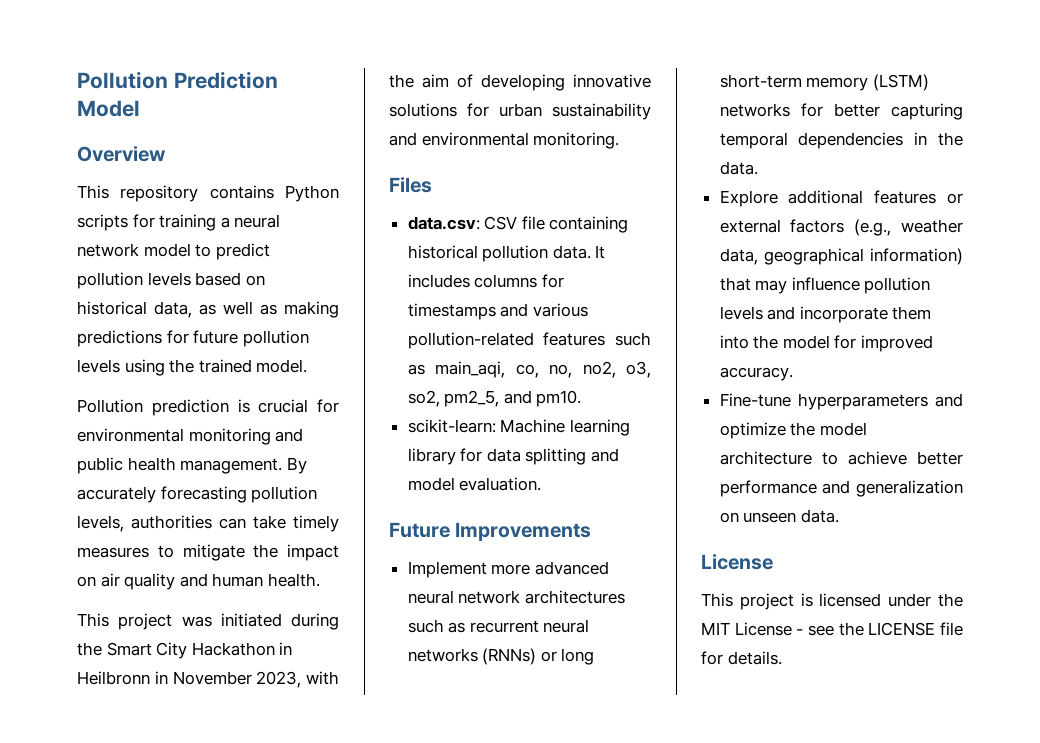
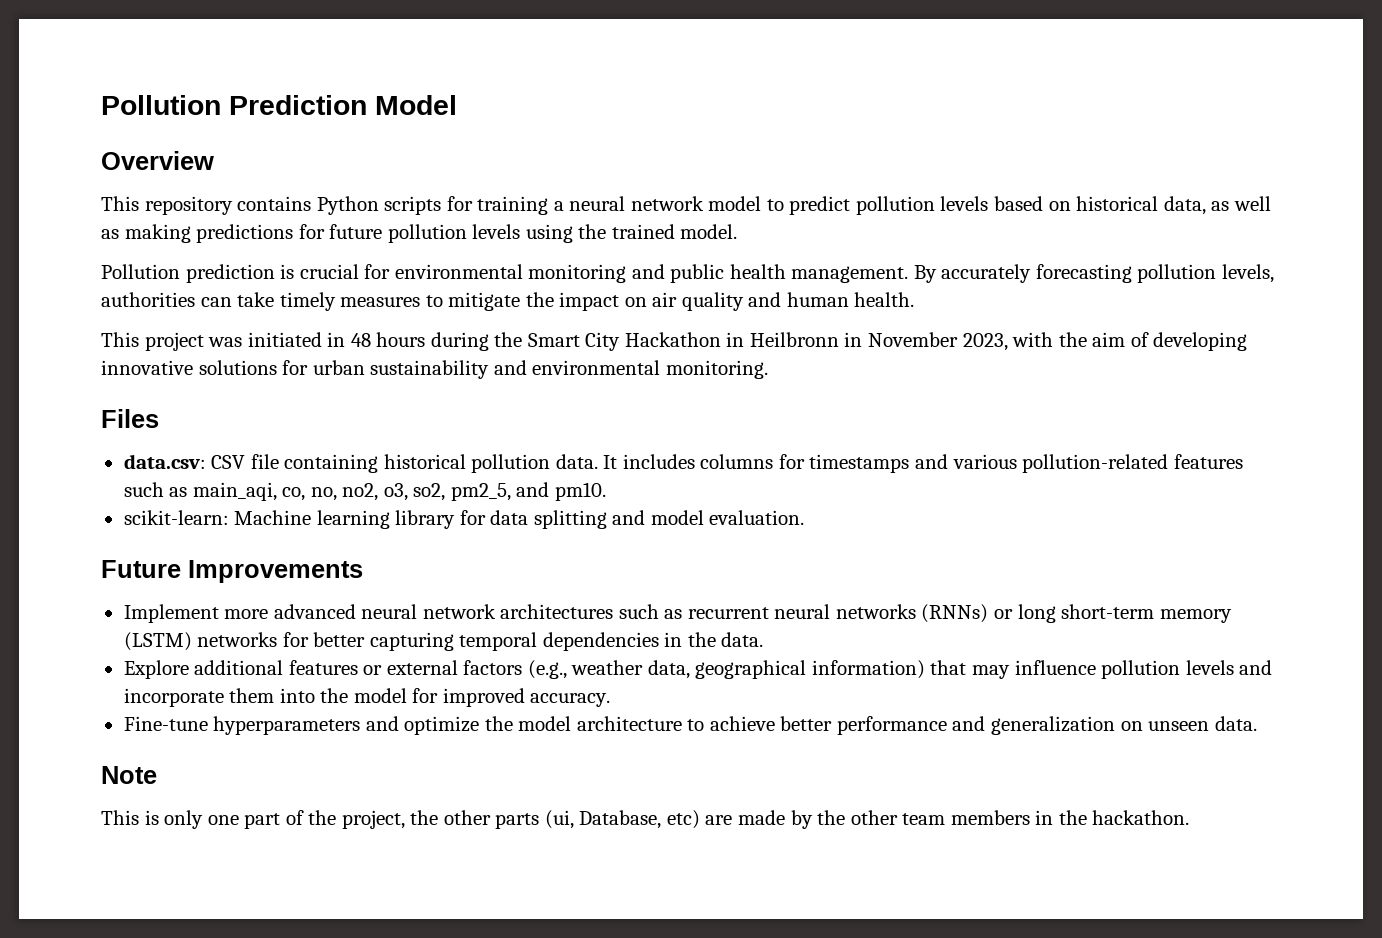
- This project was initiated during the Smart City Hackathon in Heilbronn in November 2023, with the aim of developing innovative solutions for urban sustainability and environmental monitoring.
+ This project was initiated in 48 hours during the Smart City Hackathon in Heilbronn in November 2023, with the aim of developing innovative solutions for urban sustainability and environmental monitoring.
  Fine-tune hyperparameters and optimize the model architecture to achieve better performance and generalization on unseen data.
- License
- This project is licensed under the MIT License - see the LICENSE file for details.
+ Note
+ This is only one part of the project, the other parts (ui, Database, etc) are made by the other team members in the hackathon.

